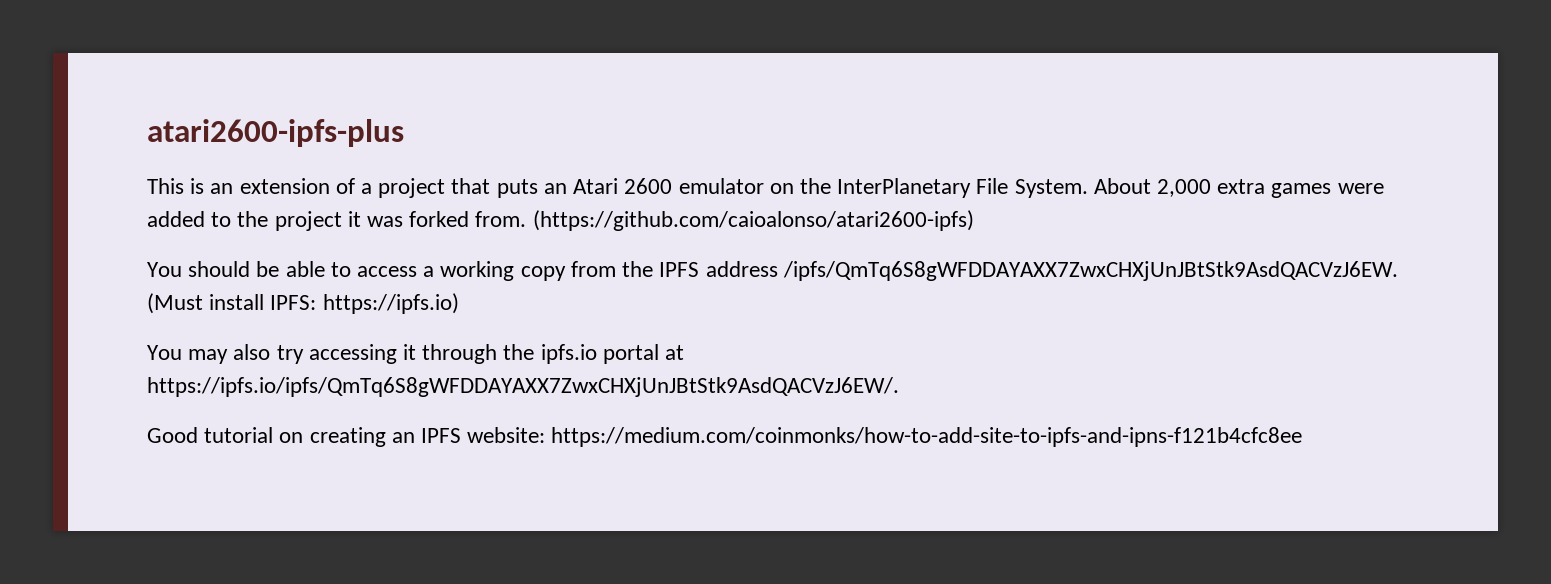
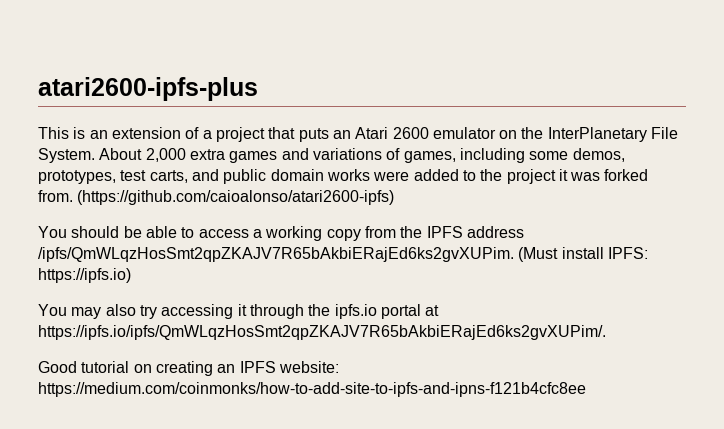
- About 2,000 extra games were added to the project it was forked from.
+ About 2,000 extra games and variations of games, including some demos, prototypes, test carts, and public domain works were added to the project it was forked from.
- You should be able to access a working copy from the IPFS address /ipfs/QmTq6S8gWFDDAYAXX7ZwxCHXjUnJBtStk9AsdQACVzJ6EW.
+ You should be able to access a working copy from the IPFS address /ipfs/QmWLqzHosSmt2qpZKAJV7R65bAkbiERajEd6ks2gvXUPim.
- You may also try accessing it through the ipfs.io portal at https://ipfs.io/ipfs/QmTq6S8gWFDDAYAXX7ZwxCHXjUnJBtStk9AsdQACVzJ6EW/.
+ You may also try accessing it through the ipfs.io portal at https://ipfs.io/ipfs/QmWLqzHosSmt2qpZKAJV7R65bAkbiERajEd6ks2gvXUPim/.

